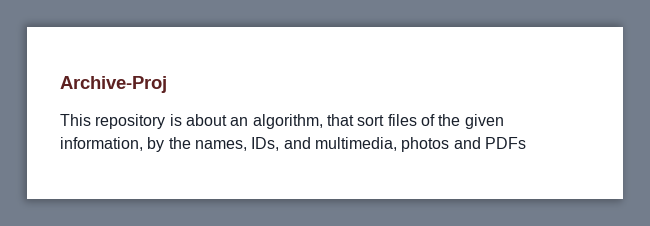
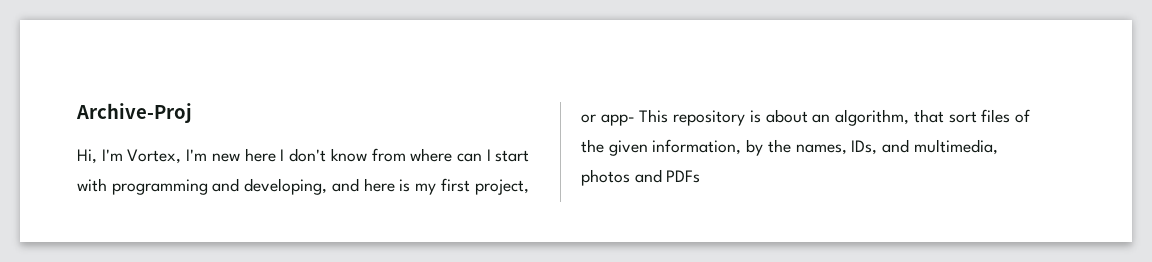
- This repository is about an algorithm, that sort files of the given information, by the names, IDs, and multimedia, photos and PDFs
+ Hi, I'm Vortex, I'm new here I don't know from where can I start with programming and developing, and here is my first project, or app- This repository is about an algorithm, that sort files of the given information, by the names, IDs, and multimedia, photos and PDFs

